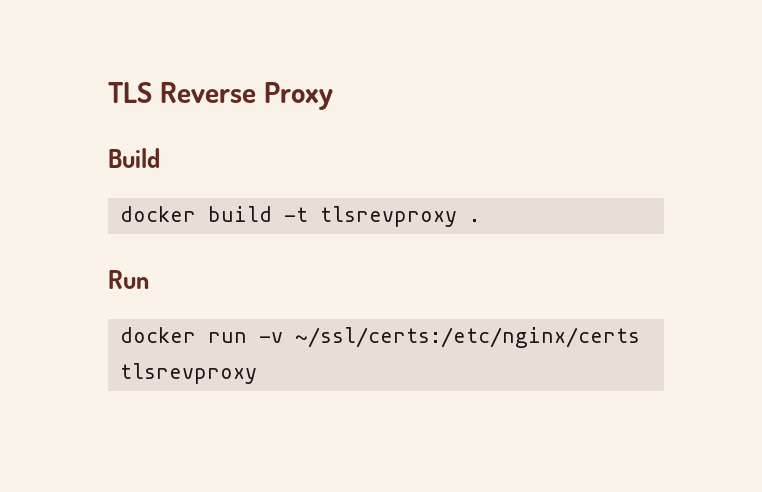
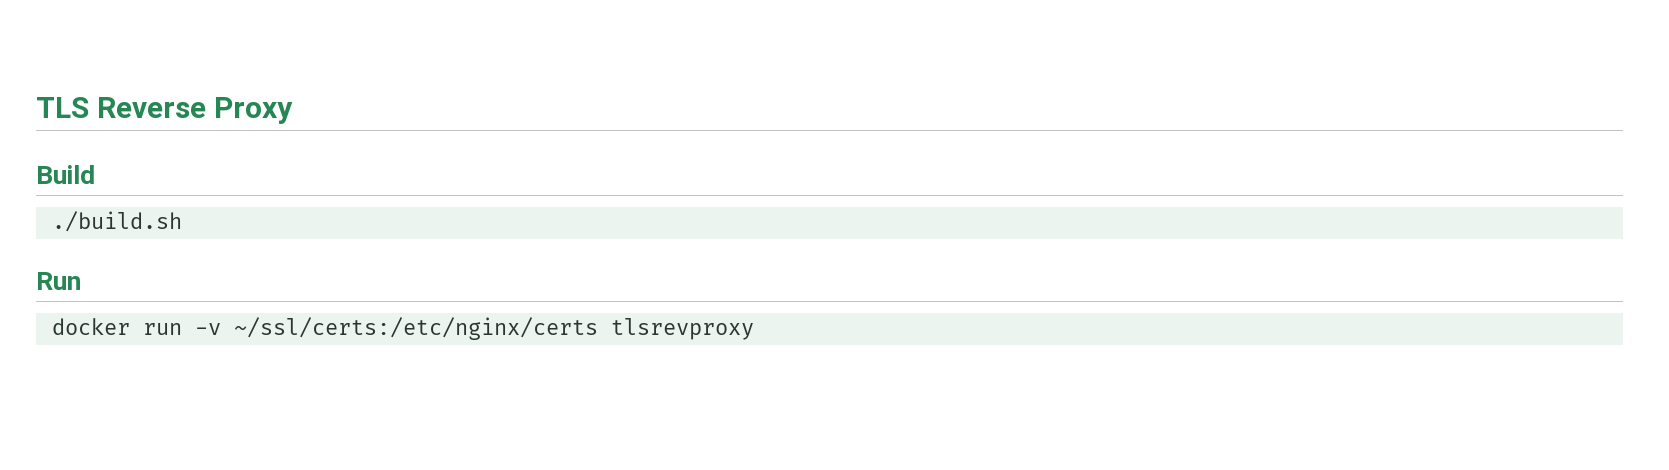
- docker build -t tlsrevproxy .
+ ./build.sh

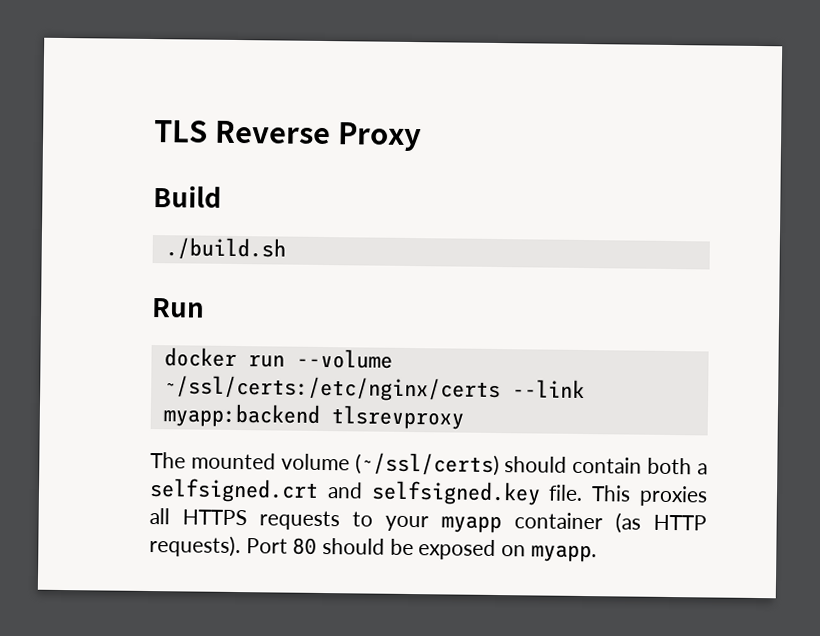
- docker run -v ~/ssl/certs:/etc/nginx/certs tlsrevproxy
+ docker run --volume ~/ssl/certs:/etc/nginx/certs --link myapp:backend tlsrevproxy
+ The mounted volume (~/ssl/certs) should contain both a selfsigned.crt and selfsigned.key file. This proxies all HTTPS requests to your myapp container (as HTTP requests). Port 80 should be exposed on myapp.

